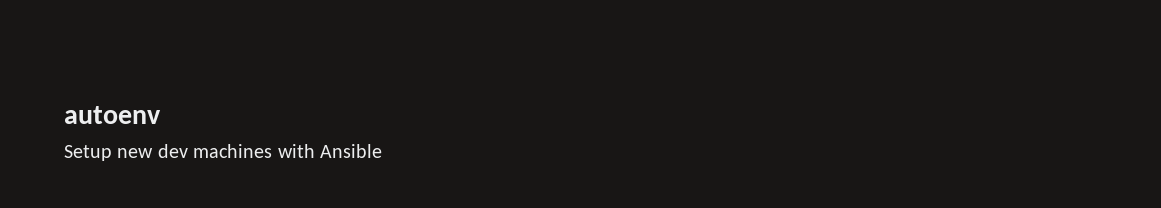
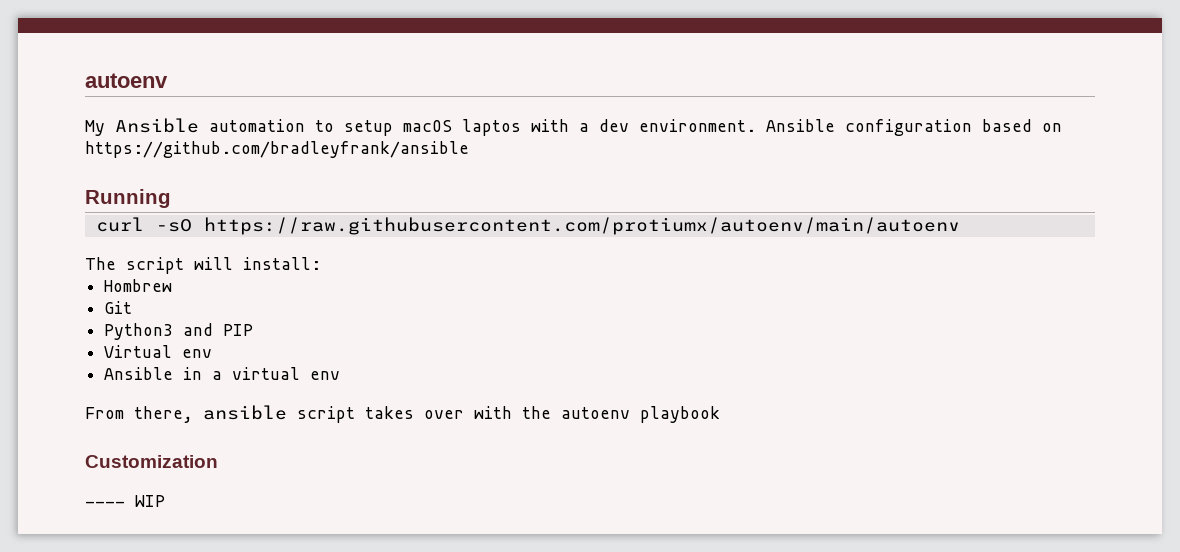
- Setup new dev machines with Ansible
+ My Ansible automation to setup macOS laptos with a dev environment. Ansible configuration based on https://github.com/bradleyfrank/ansible
+ Running
+ curl -sO https://raw.githubusercontent.com/protiumx/autoenv/main/autoenv
+ The script will install:
+ Hombrew
+ Git
+ Python3 and PIP
+ Virtual env
+ Ansible in a virtual env
+ From there, ansible script takes over with the autoenv playbook
+ Customization
+ ---- WIP

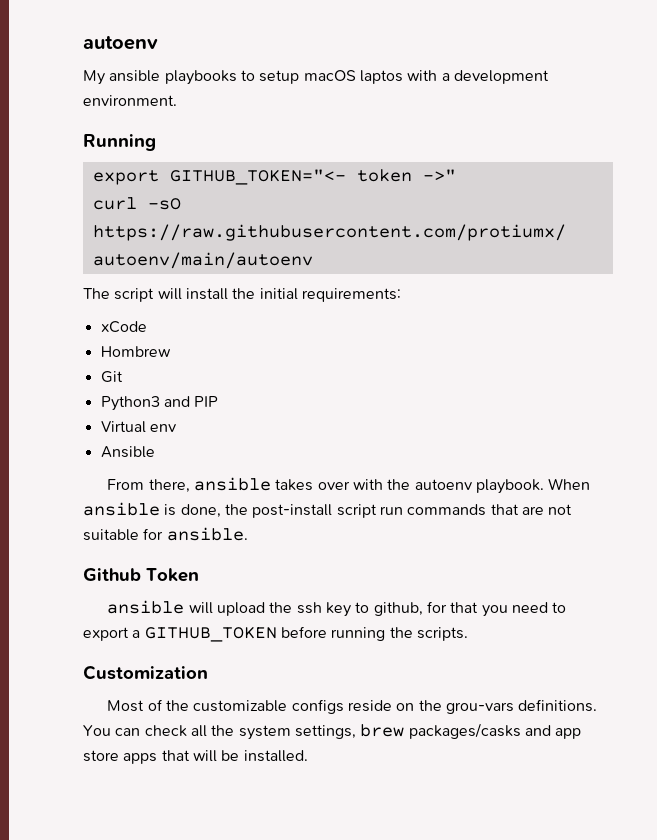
- My Ansible automation to setup macOS laptos with a dev environment. Ansible configuration based on https://github.com/bradleyfrank/ansible
+ My ansible playbooks to setup macOS laptos with a development environment.
  Running
+ export GITHUB_TOKEN="<- token ->"
- The script will install:
+ The script will install the initial requirements:
+ xCode
- Ansible in a virtual env
+ Ansible
- From there, ansible script takes over with the autoenv playbook
+ From there, ansible takes over with the autoenv playbook. When ansible is done, the post-install script run commands that are not suitable for ansible.
+ Github Token
+ ansible will upload the ssh key to github, for that you need to export a GITHUB_TOKEN before running the scripts.
  Customization
- ---- WIP
+ Most of the customizable configs reside on the grou-vars definitions. You can check all the system settings, brew packages/casks and app store apps that will be installed.

